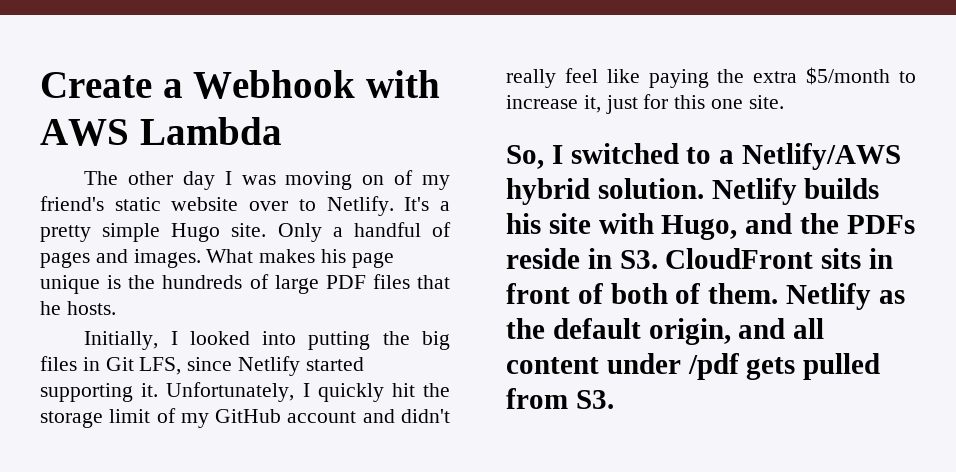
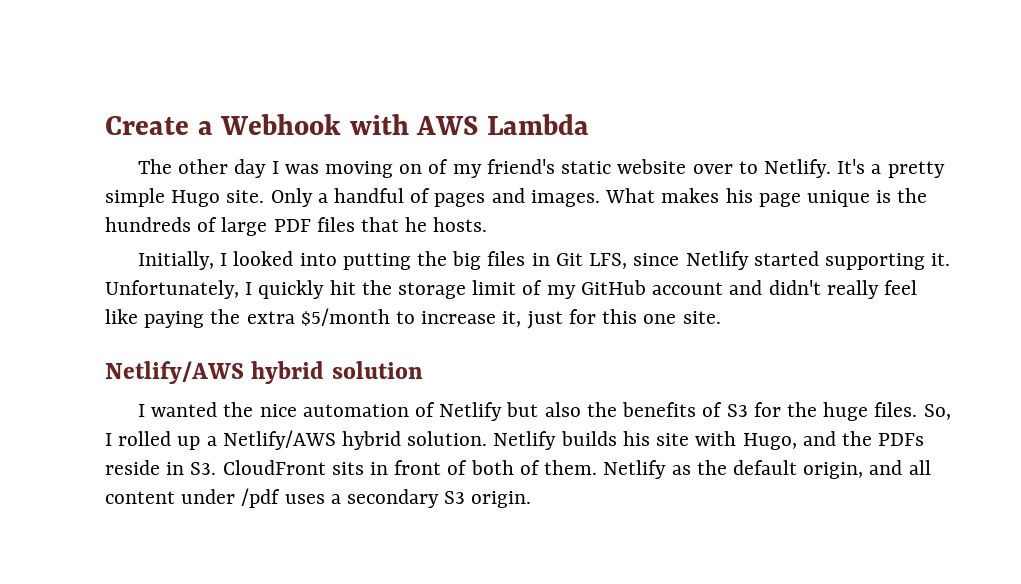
- So, I switched to a Netlify/AWS hybrid solution.
+ Netlify/AWS hybrid solution
+ I wanted the nice automation of Netlify but also the benefits of S3 for the huge files. So, I rolled up a Netlify/AWS hybrid solution.
- Netlify as the default origin, and all content under /pdf gets pulled from S3.
+ Netlify as the default origin, and all content under /pdf uses a secondary S3 origin.

